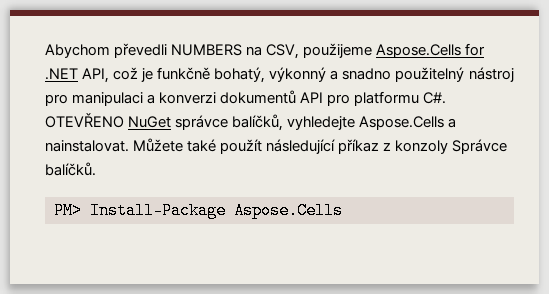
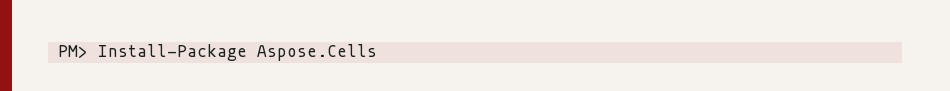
- Abychom převedli NUMBERS na CSV, použijeme Aspose.Cells for .NET API, což je funkčně bohatý, výkonný a snadno použitelný nástroj pro manipulaci a konverzi dokumentů API pro platformu C#. OTEVŘENO NuGet správce balíčků, vyhledejte Aspose.Cells a nainstalovat. Můžete také použít následující příkaz z konzoly Správce balíčků.

